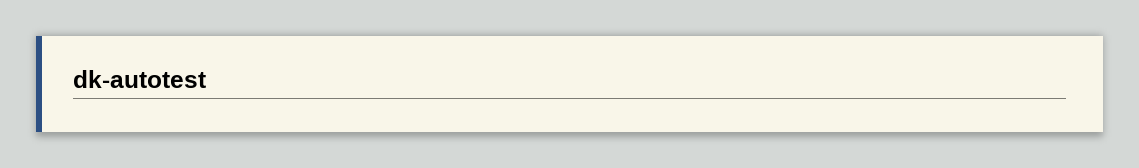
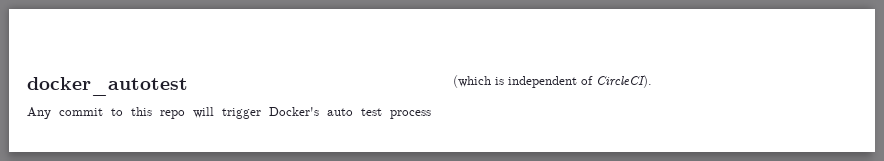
- dk-autotest
+ docker_autotest
+ Any commit to this repo will trigger Docker's auto test process (which is independent of CircleCI).

